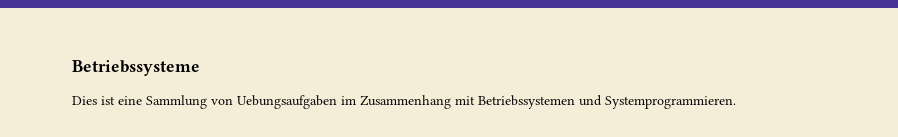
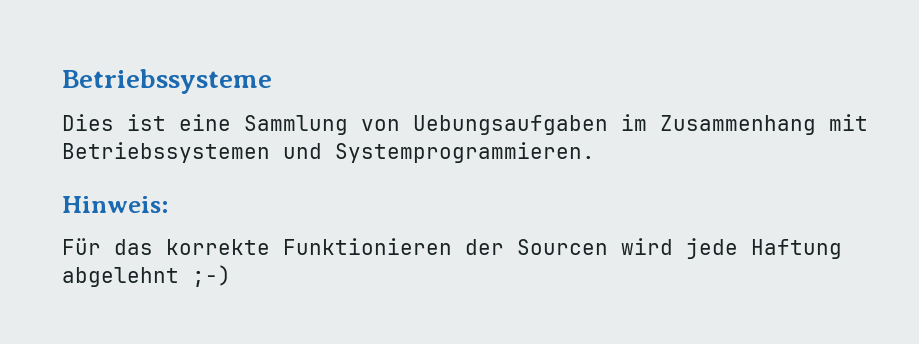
+ Hinweis:
+ Für das korrekte Funktionieren der Sourcen wird jede Haftung abgelehnt ;-)

